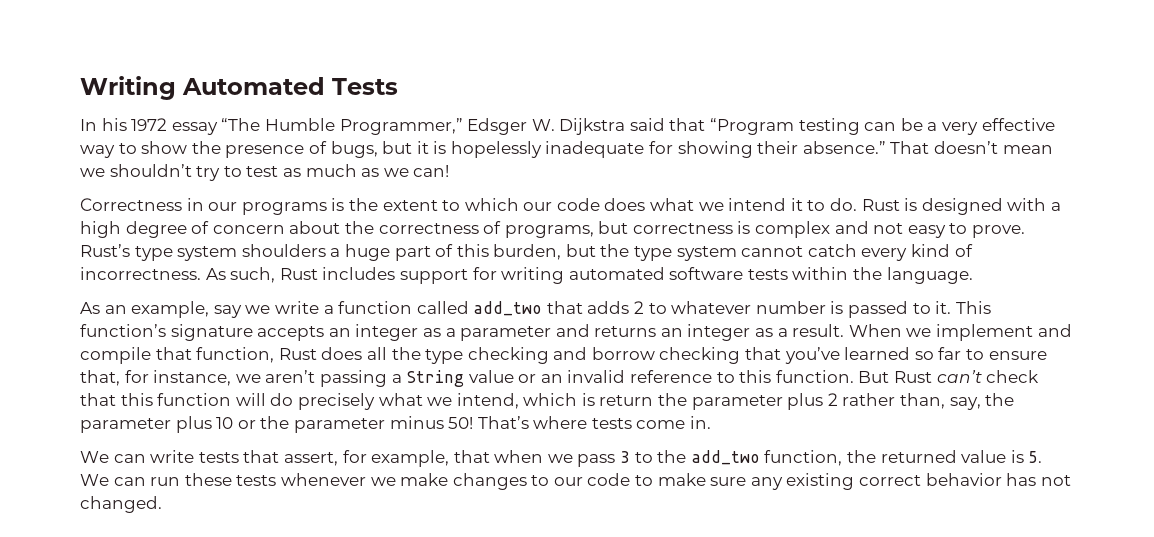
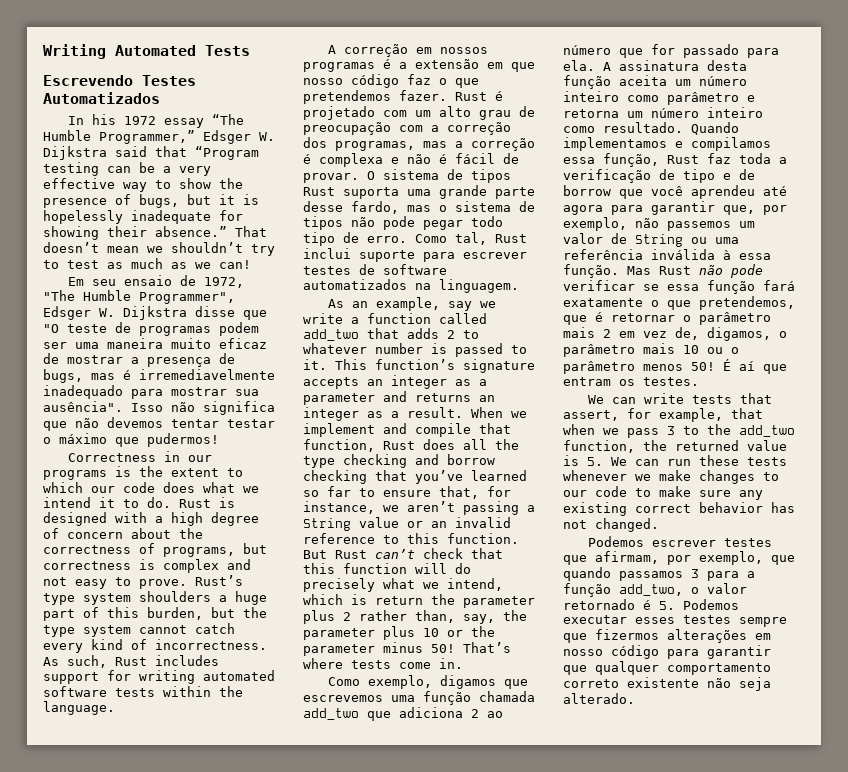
+ Escrevendo Testes Automatizados
+ Em seu ensaio de 1972, "The Humble Programmer", Edsger W. Dijkstra disse que "O teste de programas podem ser uma maneira muito eficaz de mostrar a presença de bugs, mas é irremediavelmente inadequado para mostrar sua ausência". Isso não significa que não devemos tentar testar o máximo que pudermos!
+ A correção em nossos programas é a extensão em que nosso código faz o que pretendemos fazer. Rust é projetado com um alto grau de preocupação com a correção dos programas, mas a correção é complexa e não é fácil de provar. O sistema de tipos Rust suporta uma grande parte desse fardo, mas o sistema de tipos não pode pegar todo tipo de erro. Como tal, Rust inclui suporte para escrever testes de software automatizados na linguagem.
+ Como exemplo, digamos que escrevemos uma função chamada add_two que adiciona 2 ao número que for passado para ela. A assinatura desta função aceita um número inteiro como parâmetro e retorna um número inteiro como resultado. Quando implementamos e compilamos essa função, Rust faz toda a verificação de tipo e de borrow que você aprendeu até agora para garantir que, por exemplo, não passemos um valor de String ou uma referência inválida à essa função. Mas Rust não pode verificar se essa função fará exatamente o que pretendemos, que é retornar o parâmetro mais 2 em vez de, digamos, o parâmetro mais 10 ou o parâmetro menos 50! É aí que entram os testes.
+ Podemos escrever testes que afirmam, por exemplo, que quando passamos 3 para a função add_two, o valor retornado é 5. Podemos executar esses testes sempre que fizermos alterações em nosso código para garantir que qualquer comportamento correto existente não seja alterado.

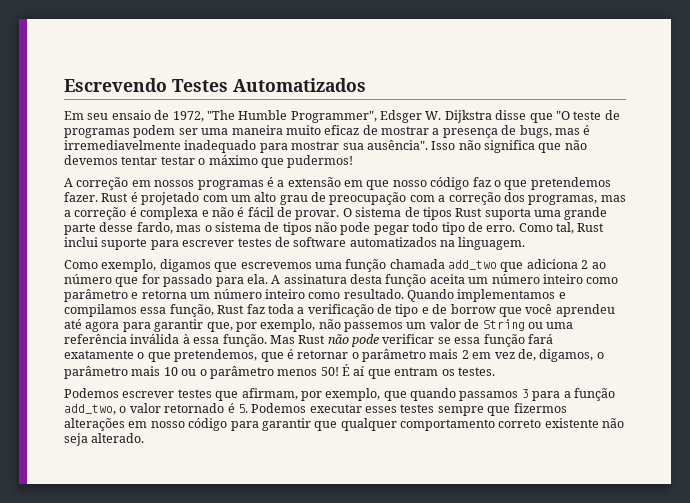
- Writing Automated Tests
- In his 1972 essay “The Humble Programmer,” Edsger W. Dijkstra said that “Program testing can be a very effective way to show the presence of bugs, but it is hopelessly inadequate for showing their absence.” That doesn’t mean we shouldn’t try to test as much as we can!
- Correctness in our programs is the extent to which our code does what we intend it to do. Rust is designed with a high degree of concern about the correctness of programs, but correctness is complex and not easy to prove. Rust’s type system shoulders a huge part of this burden, but the type system cannot catch every kind of incorrectness. As such, Rust includes support for writing automated software tests within the language.
- As an example, say we write a function called add_two that adds 2 to whatever number is passed to it. This function’s signature accepts an integer as a parameter and returns an integer as a result. When we implement and compile that function, Rust does all the type checking and borrow checking that you’ve learned so far to ensure that, for instance, we aren’t passing a String value or an invalid reference to this function. But Rust can’t check that this function will do precisely what we intend, which is return the parameter plus 2 rather than, say, the parameter plus 10 or the parameter minus 50! That’s where tests come in.
- We can write tests that assert, for example, that when we pass 3 to the add_two function, the returned value is 5. We can run these tests whenever we make changes to our code to make sure any existing correct behavior has not changed.

